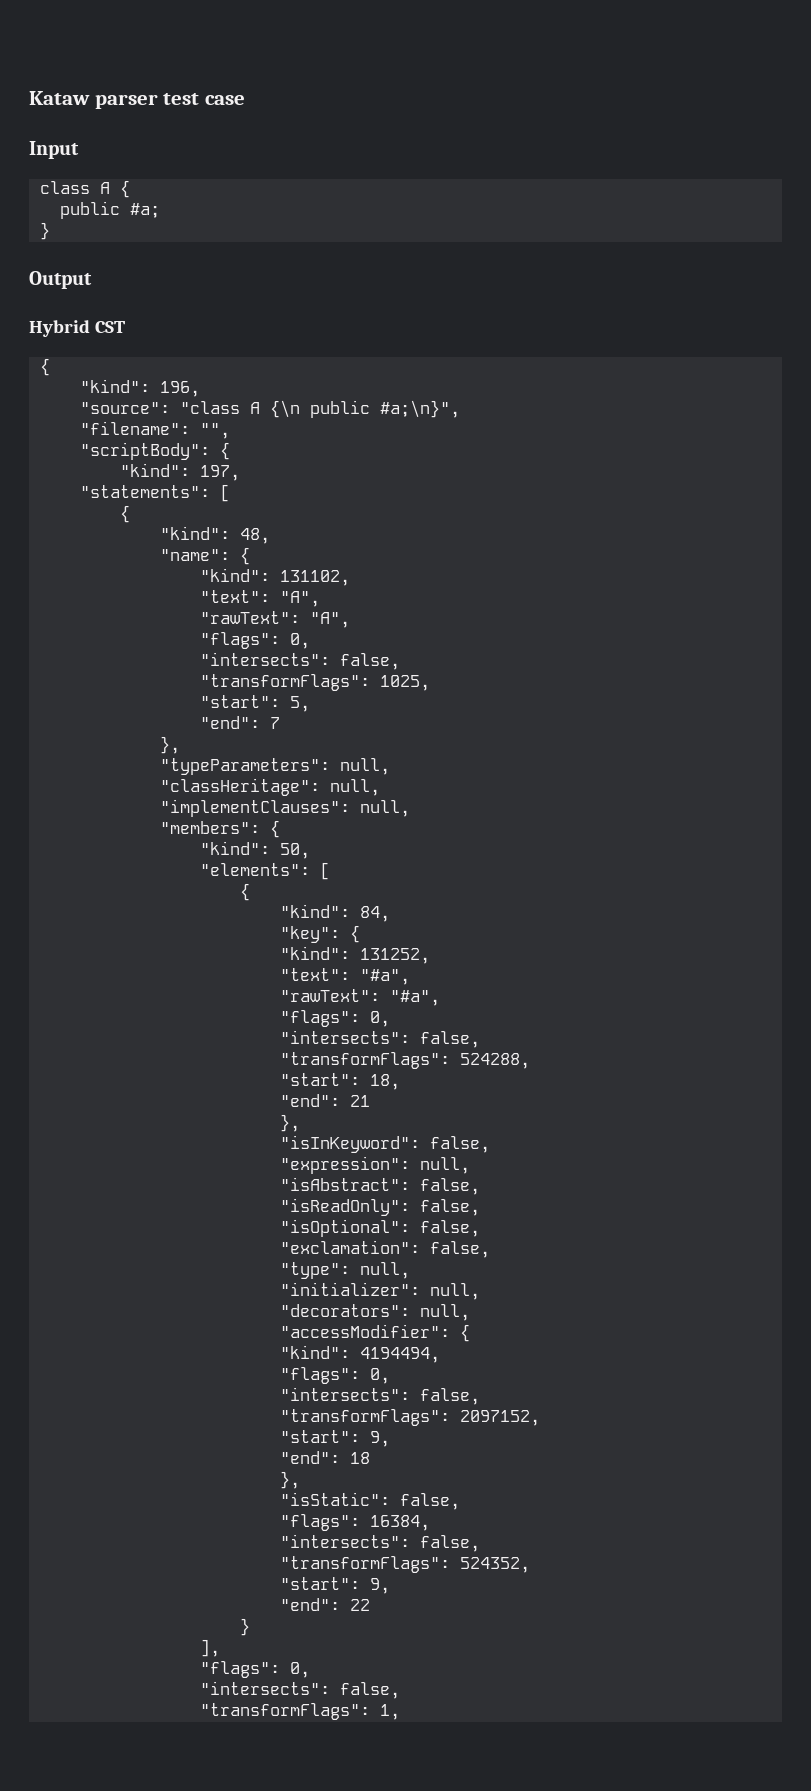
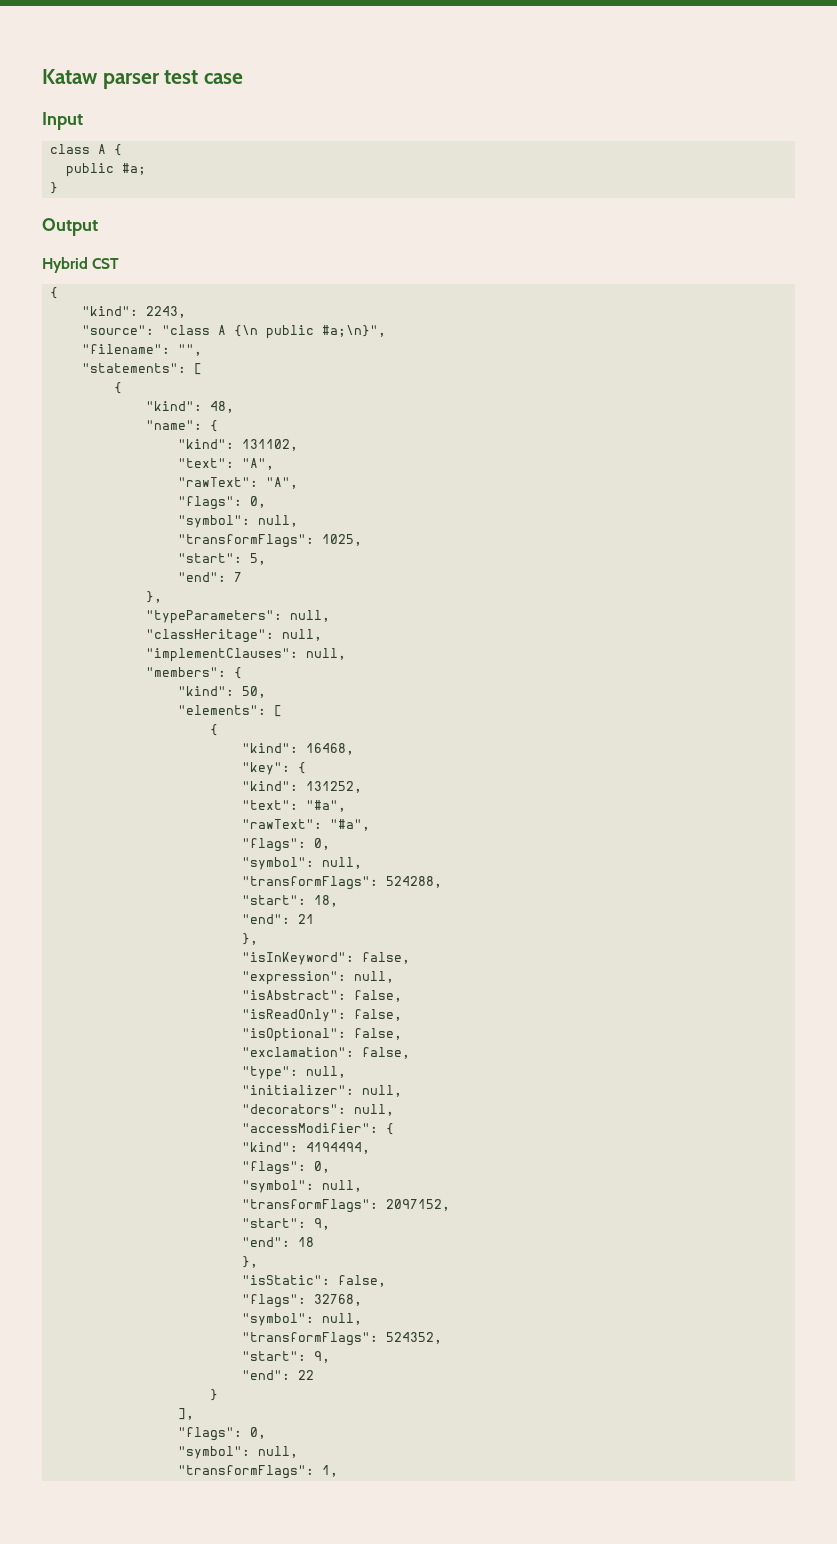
- "kind": 196,
+ "kind": 2243,
- "scriptBody": {
- "kind": 197,
  "rawText": "A",
  "flags": 0,
- "intersects": false,
+ "symbol": null,
- "kind": 84,
+ "kind": 16468,
  "rawText": "#a",
  "flags": 0,
- "intersects": false,
+ "symbol": null,
  "kind": 4194494,
  "flags": 0,
- "intersects": false,
+ "symbol": null,
- "flags": 16384,
- "intersects": false,
+ "flags": 32768,
+ "symbol": null,
  ],
  "flags": 0,
- "intersects": false,
+ "symbol": null,

